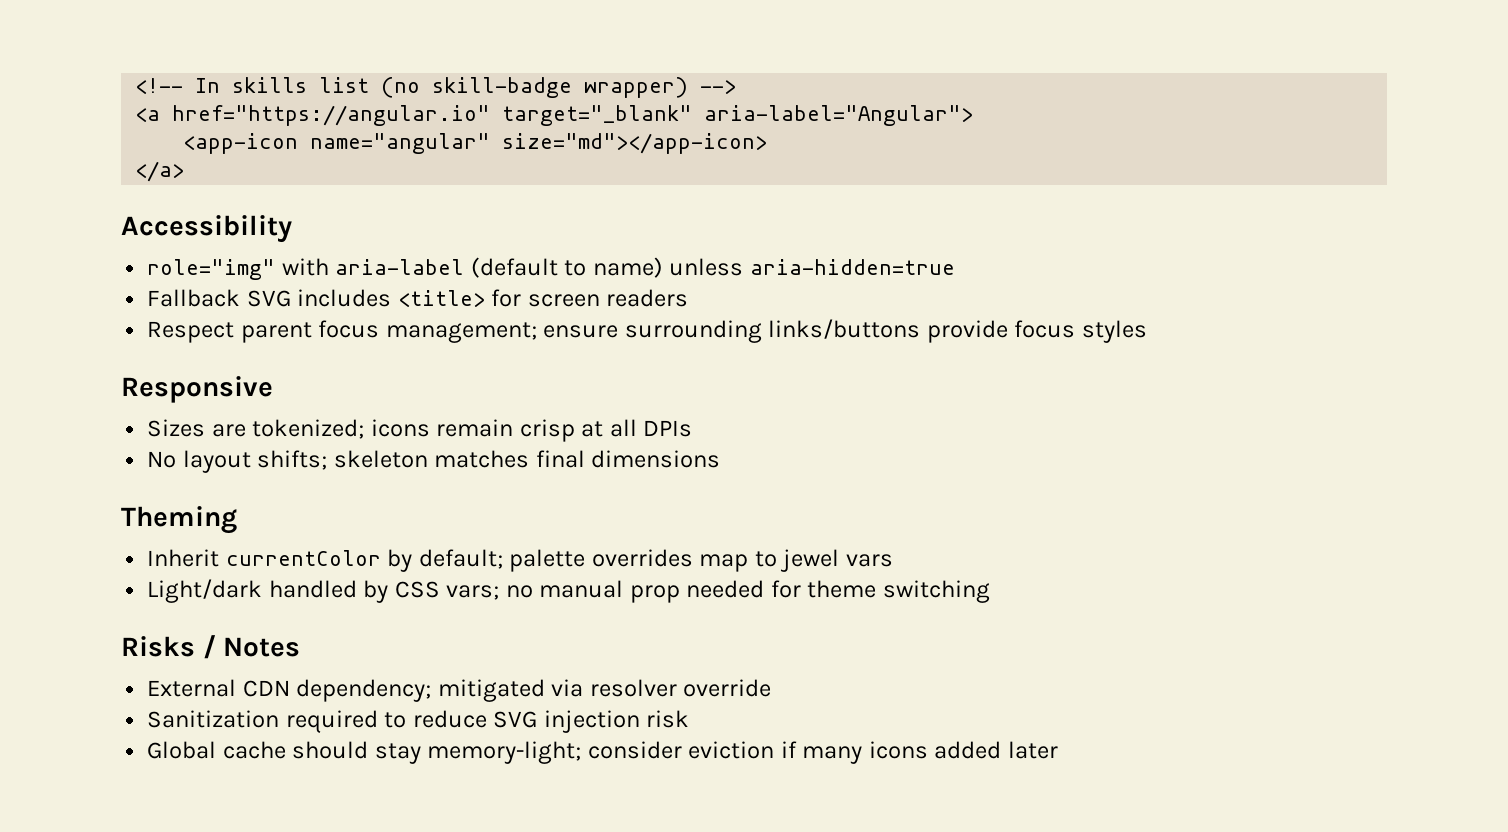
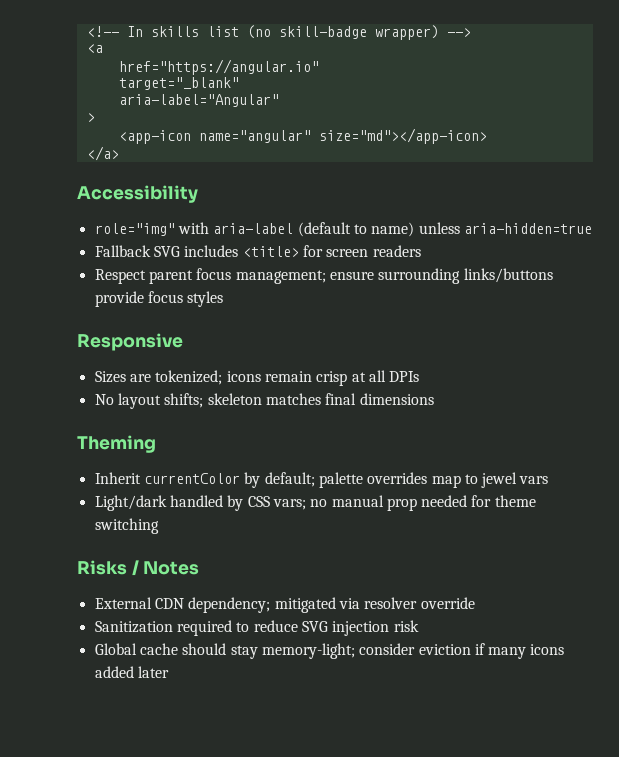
- <a href="https://angular.io" target="_blank" aria-label="Angular">
+ <a
+ href="https://angular.io"
+ target="_blank"
+ aria-label="Angular"
+ >

